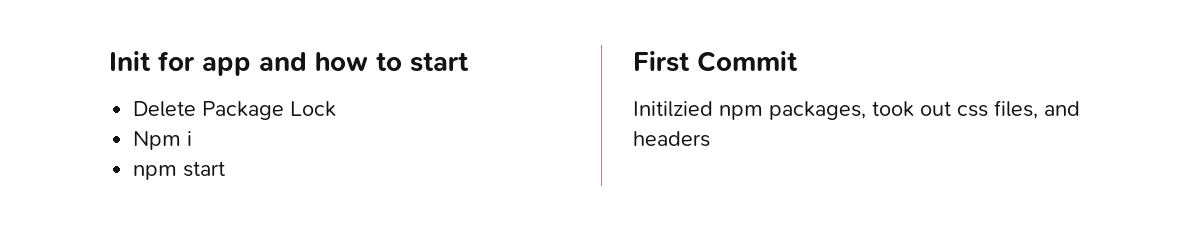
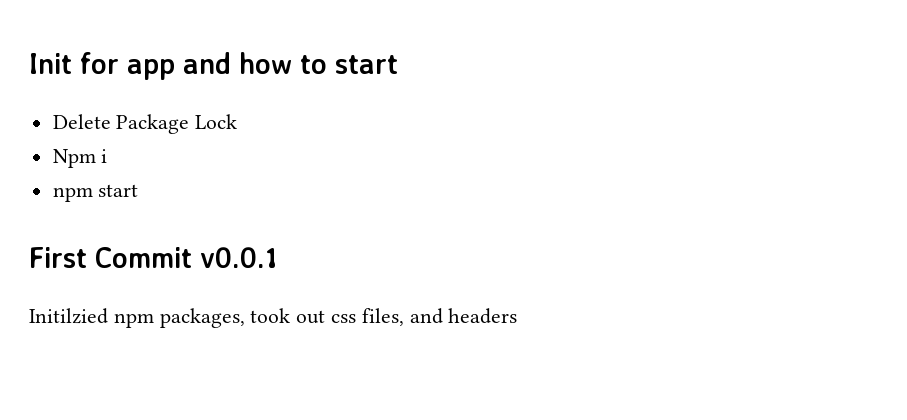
- First Commit
+ First Commit v0.0.1

